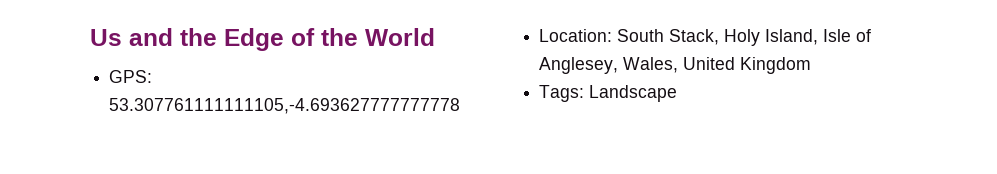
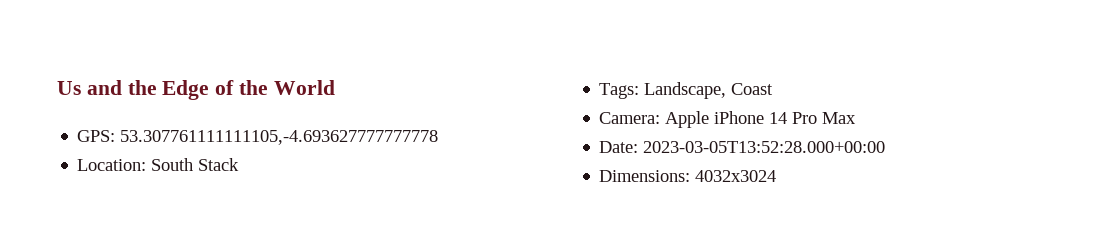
- Location: South Stack, Holy Island, Isle of Anglesey, Wales, United Kingdom
- Tags: Landscape
+ Location: South Stack
+ Tags: Landscape, Coast
+ Camera: Apple iPhone 14 Pro Max
+ Date: 2023-03-05T13:52:28.000+00:00
+ Dimensions: 4032x3024

